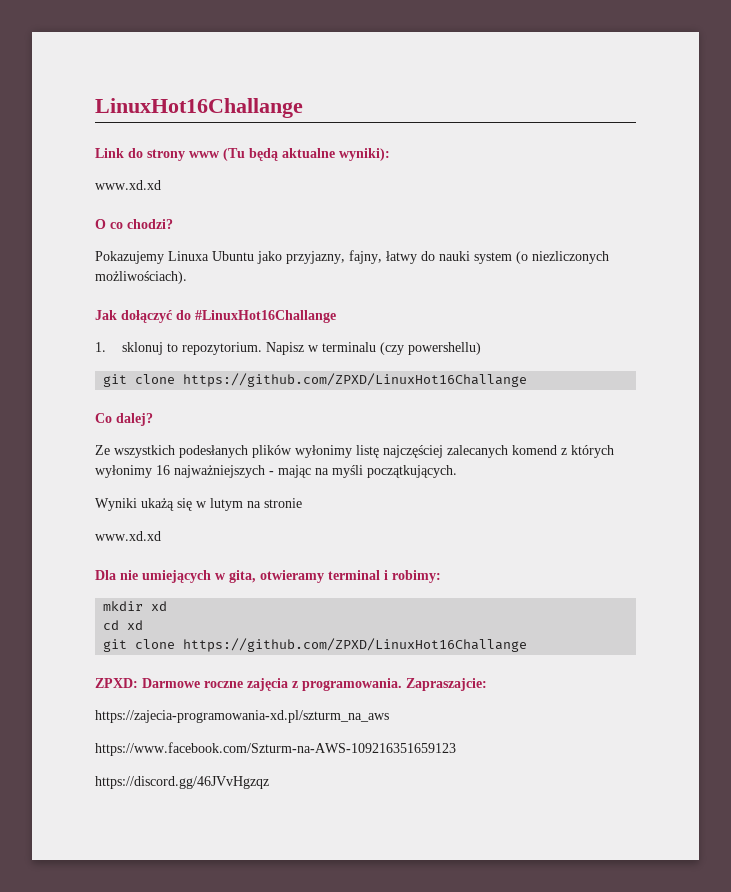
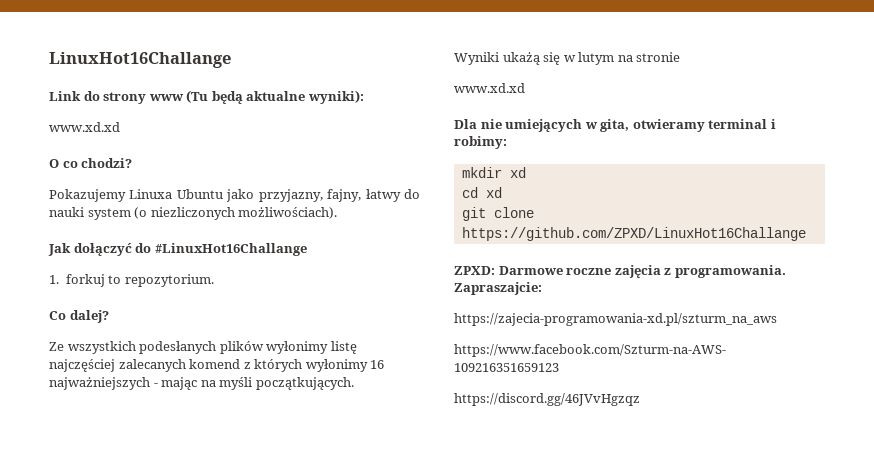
- 1. sklonuj to repozytorium. Napisz w terminalu (czy powershellu)
- git clone https://github.com/ZPXD/LinuxHot16Challange
+ 1. forkuj to repozytorium.

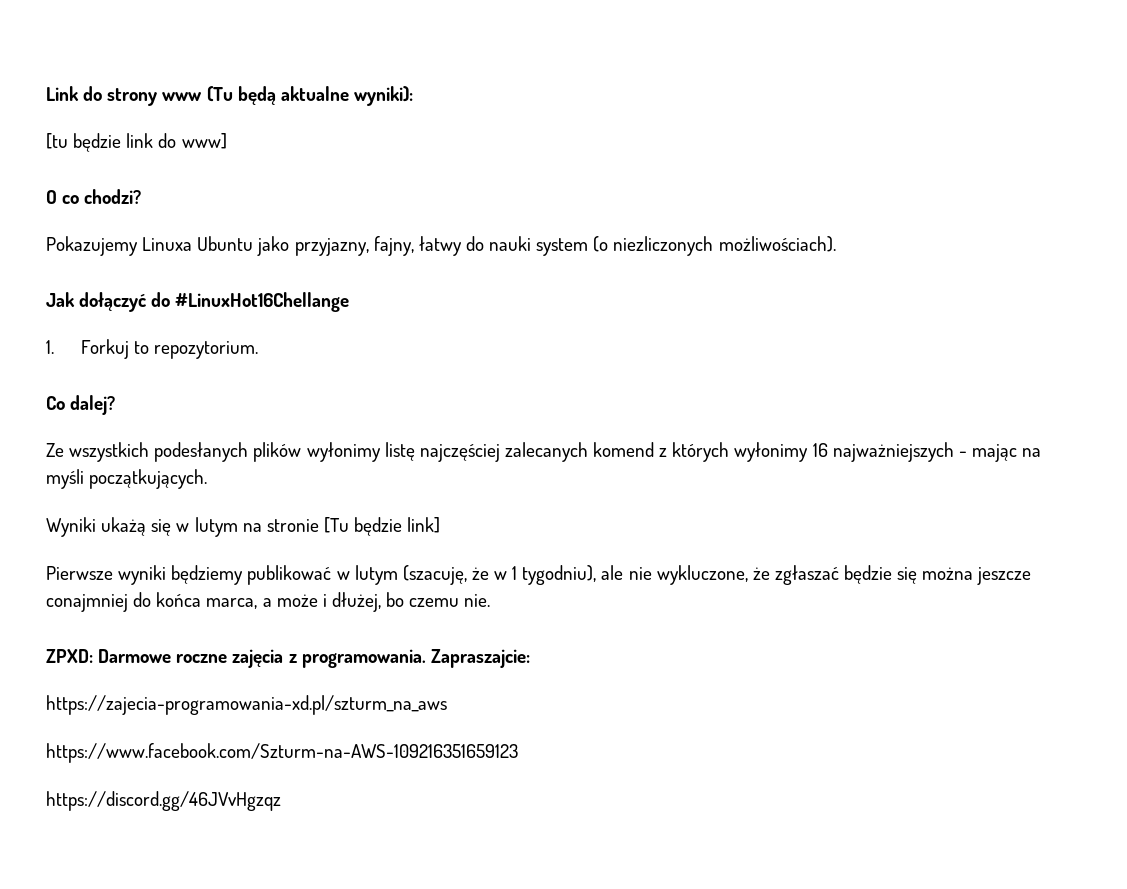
- LinuxHot16Challange
  Link do strony www (Tu będą aktualne wyniki):
- www.xd.xd
+ [tu będzie link do www]
- Jak dołączyć do #LinuxHot16Challange
+ Jak dołączyć do #LinuxHot16Chellange
- 1. forkuj to repozytorium.
+ 1. Forkuj to repozytorium.
- Wyniki ukażą się w lutym na stronie
- www.xd.xd
- Dla nie umiejących w gita, otwieramy terminal i robimy:
- mkdir xd
- cd xd
- git clone https://github.com/ZPXD/LinuxHot16Challange
+ Wyniki ukażą się w lutym na stronie [Tu będzie link]
+ Pierwsze wyniki będziemy publikować w lutym (szacuję, że w 1 tygodniu), ale nie wykluczone, że zgłaszać będzie się można jeszcze conajmniej do końca marca, a może i dłużej, bo czemu nie.

